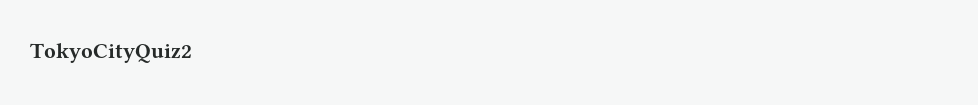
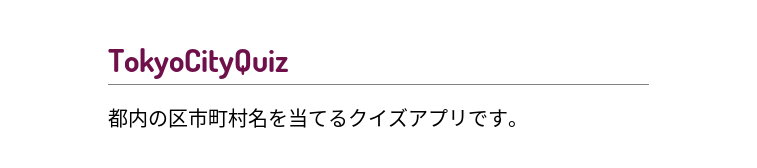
- TokyoCityQuiz2
+ TokyoCityQuiz
+ 都内の区市町村名を当てるクイズアプリです。

